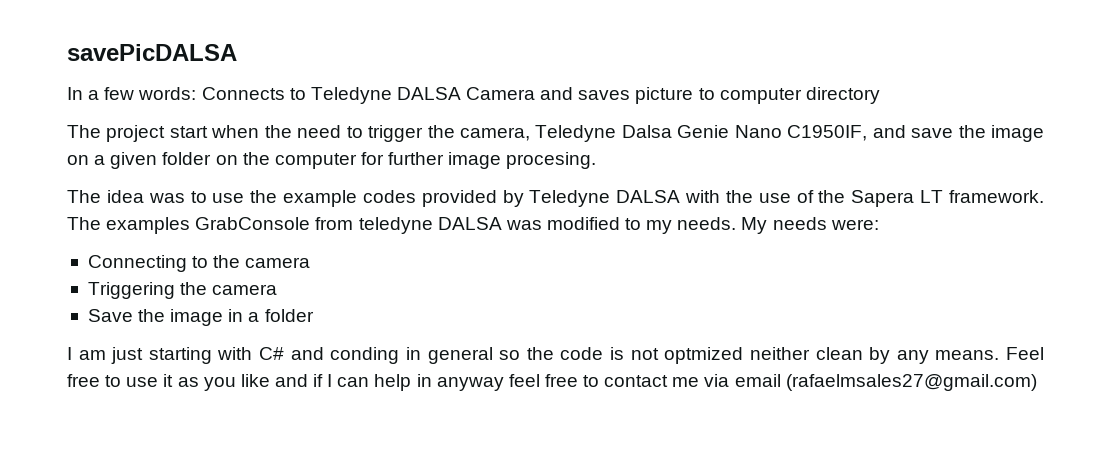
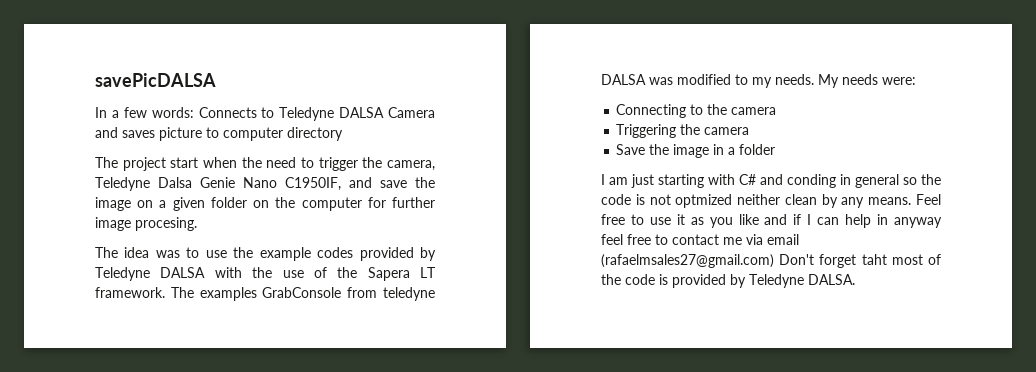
- Feel free to use it as you like and if I can help in anyway feel free to contact me via email (rafaelmsales27@gmail.com)
+ Feel free to use it as you like and if I can help in anyway feel free to contact me via email (rafaelmsales27@gmail.com) Don't forget taht most of the code is provided by Teledyne DALSA.

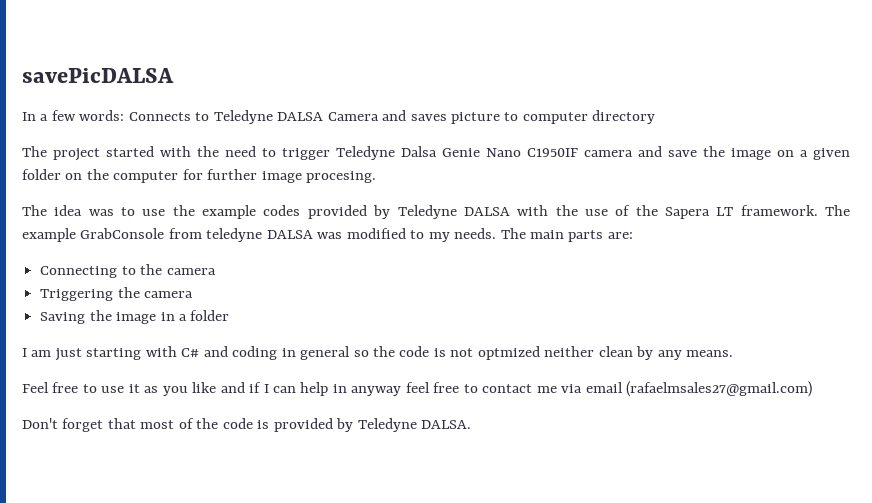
- The project start when the need to trigger the camera, Teledyne Dalsa Genie Nano C1950IF, and save the image on a given folder on the computer for further image procesing.
+ The project started with the need to trigger Teledyne Dalsa Genie Nano C1950IF camera and save the image on a given folder on the computer for further image procesing.
- The examples GrabConsole from teledyne DALSA was modified to my needs.
+ The example GrabConsole from teledyne DALSA was modified to my needs.
- My needs were:
+ The main parts are:
- Save the image in a folder
+ Saving the image in a folder
- I am just starting with C# and conding in general so the code is not optmized neither clean by any means. Feel free to use it as you like and if I can help in anyway feel free to contact me via email (rafaelmsales27@gmail.com) Don't forget taht most of the code is provided by Teledyne DALSA.
+ I am just starting with C# and coding in general so the code is not optmized neither clean by any means.
+ Feel free to use it as you like and if I can help in anyway feel free to contact me via email (rafaelmsales27@gmail.com)
+ Don't forget that most of the code is provided by Teledyne DALSA.

